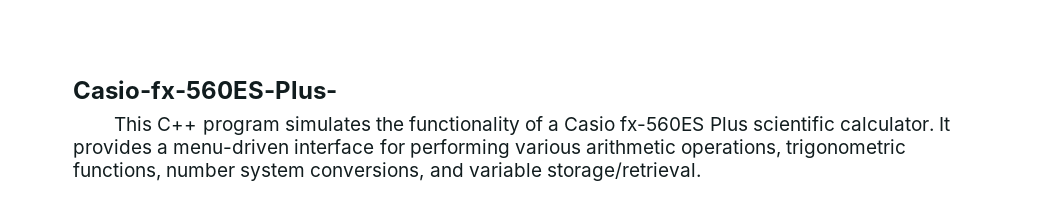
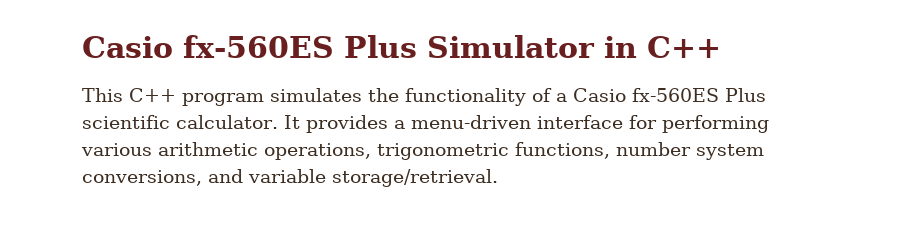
- Casio-fx-560ES-Plus-
+ Casio fx-560ES Plus Simulator in C++

